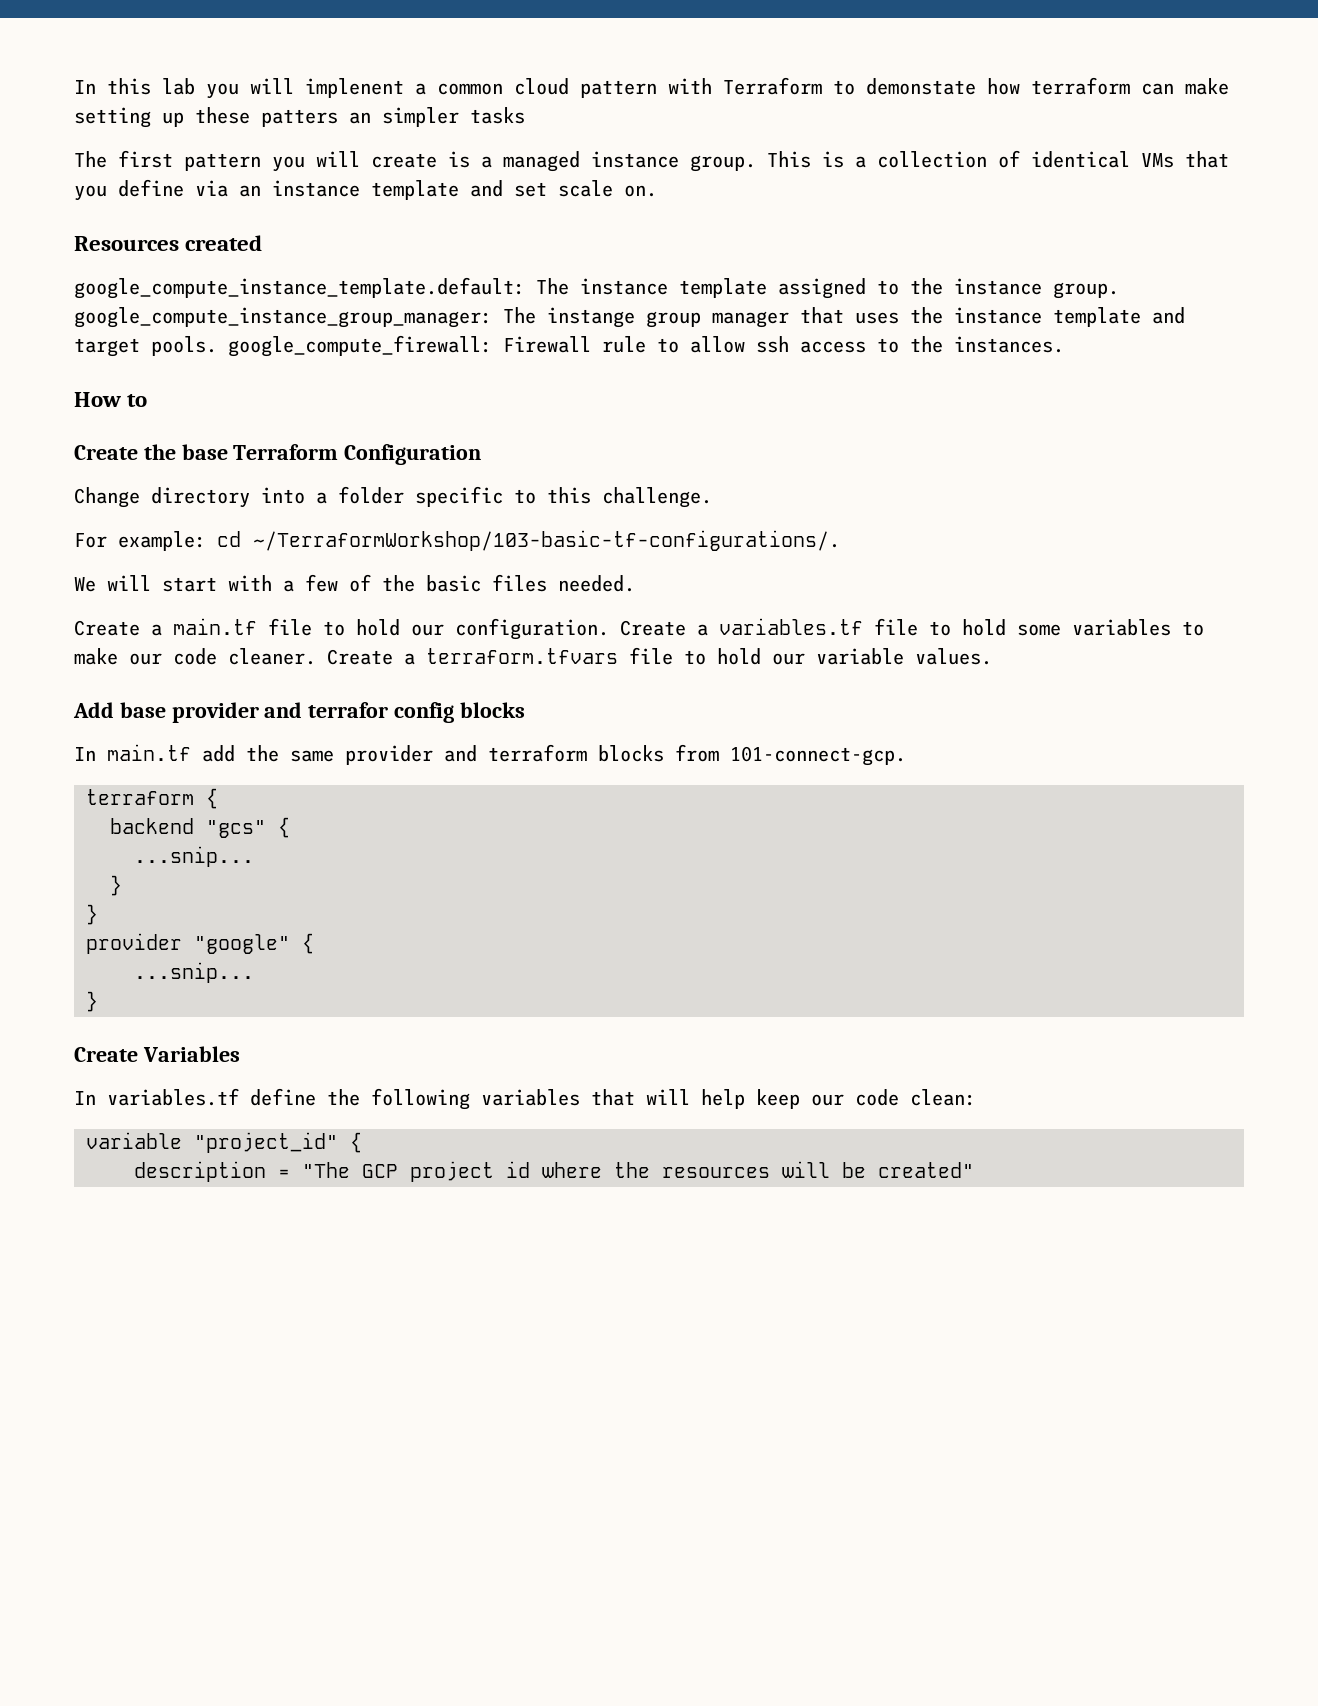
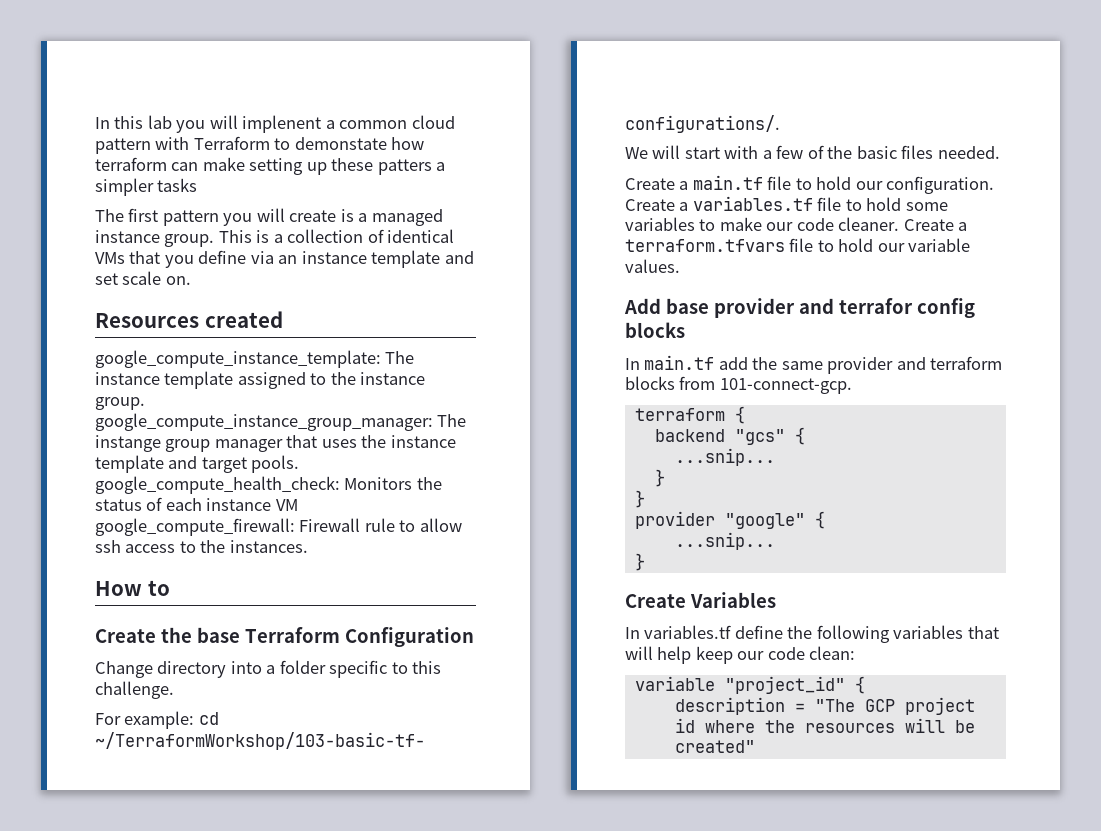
- In this lab you will implenent a common cloud pattern with Terraform to demonstate how terraform can make setting up these patters an simpler tasks
+ In this lab you will implenent a common cloud pattern with Terraform to demonstate how terraform can make setting up these patters a simpler tasks
- google_compute_instance_template.default: The instance template assigned to the instance group. google_compute_instance_group_manager: The instange group manager that uses the instance template and target pools. google_compute_firewall: Firewall rule to allow ssh access to the instances.
+ google_compute_instance_template: The instance template assigned to the instance group. google_compute_instance_group_manager: The instange group manager that uses the instance template and target pools. google_compute_health_check: Monitors the status of each instance VM google_compute_firewall: Firewall rule to allow ssh access to the instances.

